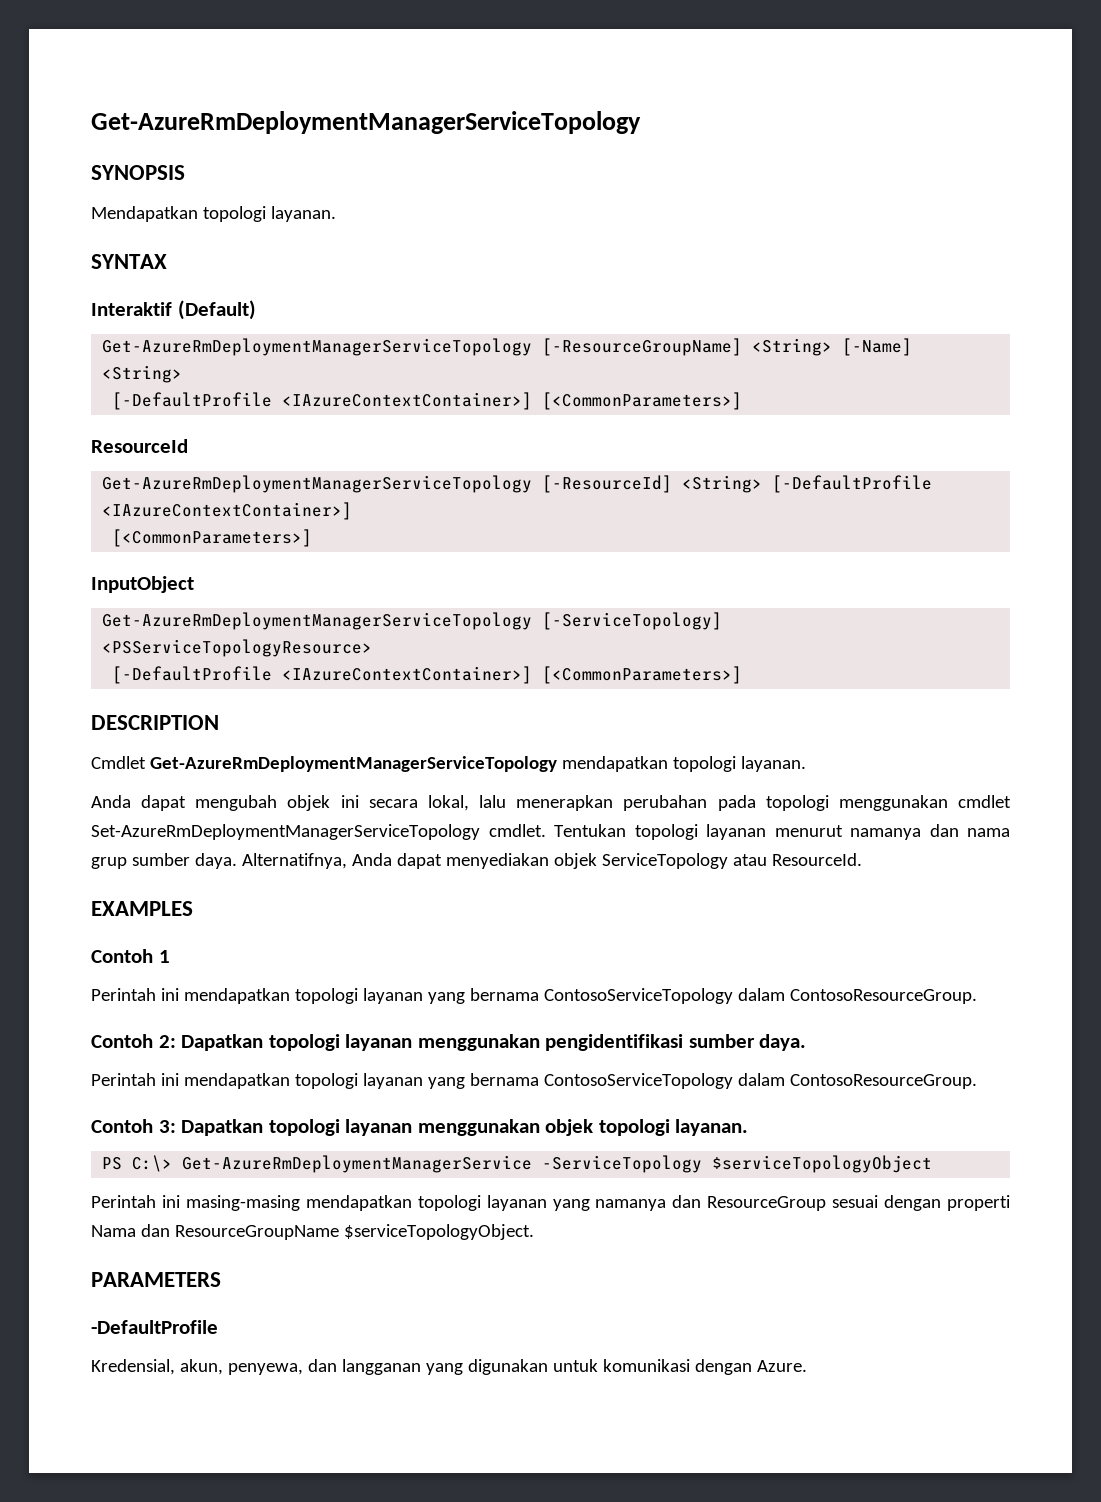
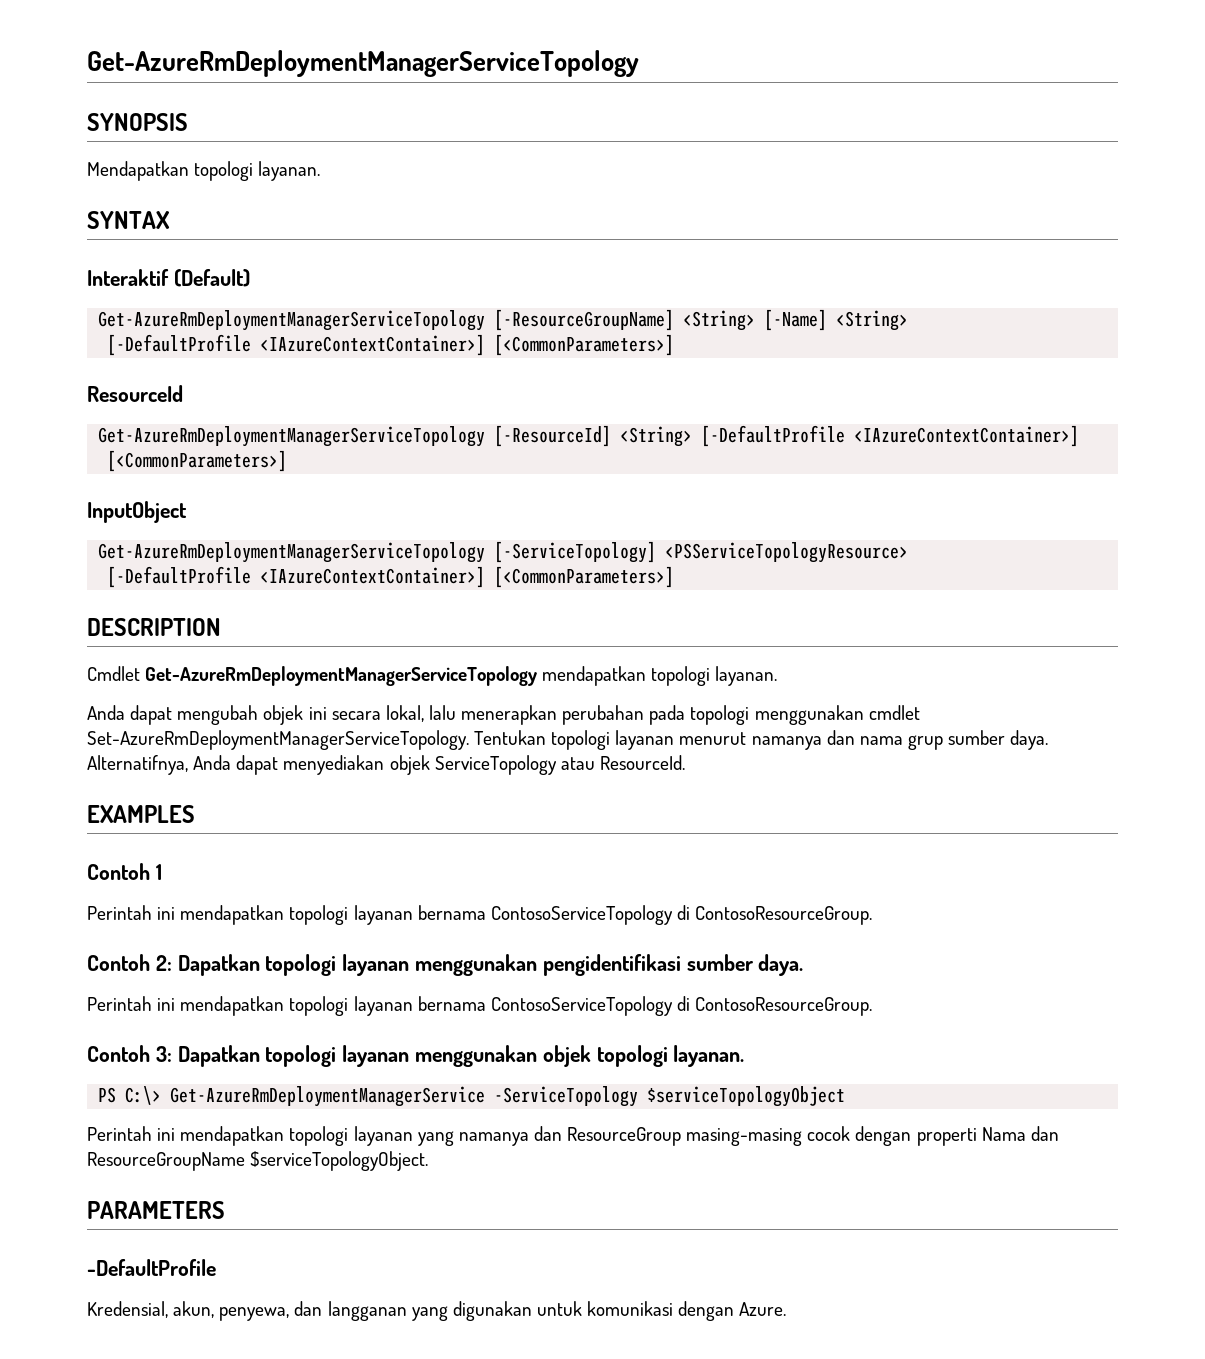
- Anda dapat mengubah objek ini secara lokal, lalu menerapkan perubahan pada topologi menggunakan cmdlet Set-AzureRmDeploymentManagerServiceTopology cmdlet.
+ Anda dapat mengubah objek ini secara lokal, lalu menerapkan perubahan pada topologi menggunakan cmdlet Set-AzureRmDeploymentManagerServiceTopology.
  Contoh 1
- Perintah ini mendapatkan topologi layanan yang bernama ContosoServiceTopology dalam ContosoResourceGroup.
+ Perintah ini mendapatkan topologi layanan bernama ContosoServiceTopology di ContosoResourceGroup.
  Contoh 2: Dapatkan topologi layanan menggunakan pengidentifikasi sumber daya.
- Perintah ini mendapatkan topologi layanan yang bernama ContosoServiceTopology dalam ContosoResourceGroup.
+ Perintah ini mendapatkan topologi layanan bernama ContosoServiceTopology di ContosoResourceGroup.
- Perintah ini masing-masing mendapatkan topologi layanan yang namanya dan ResourceGroup sesuai dengan properti Nama dan ResourceGroupName $serviceTopologyObject.
+ Perintah ini mendapatkan topologi layanan yang namanya dan ResourceGroup masing-masing cocok dengan properti Nama dan ResourceGroupName $serviceTopologyObject.

